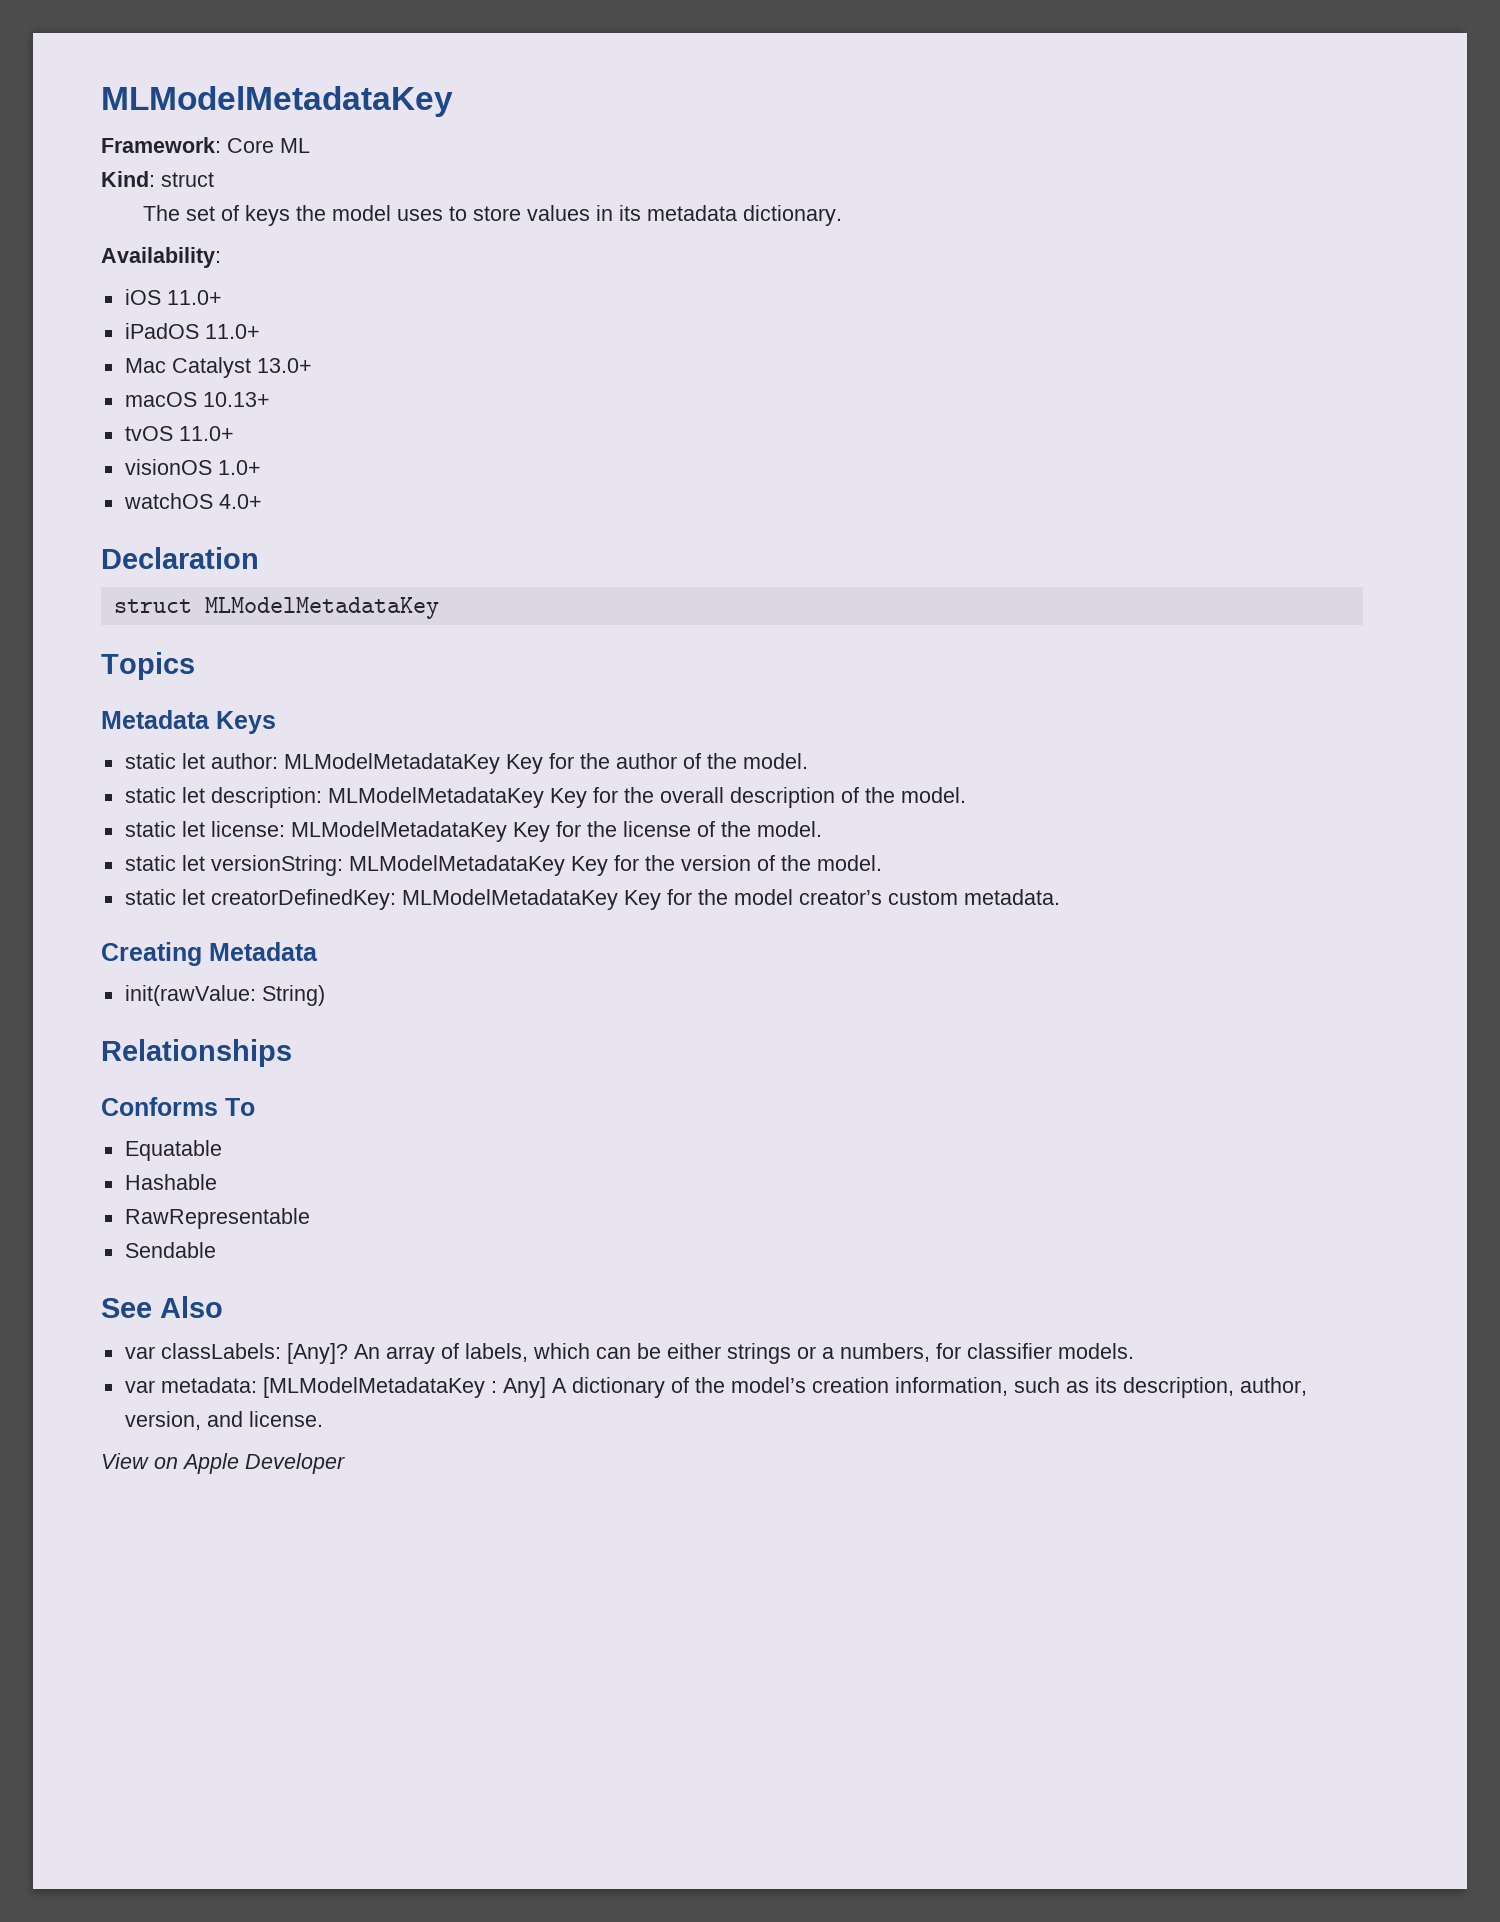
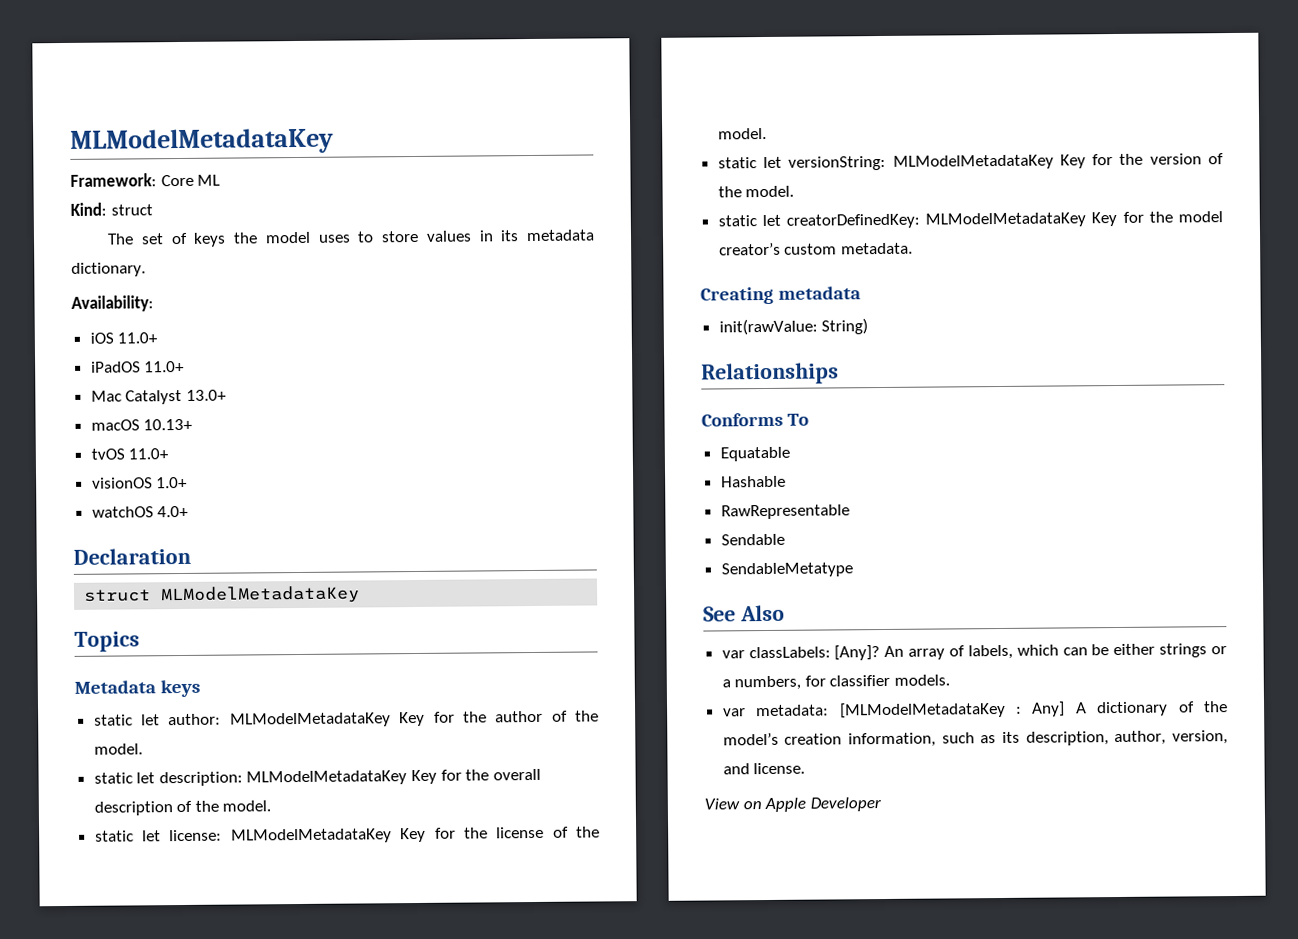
- Metadata Keys
+ Metadata keys
- Creating Metadata
+ Creating metadata
+ SendableMetatype

